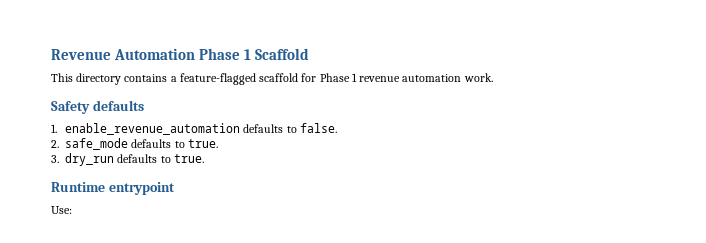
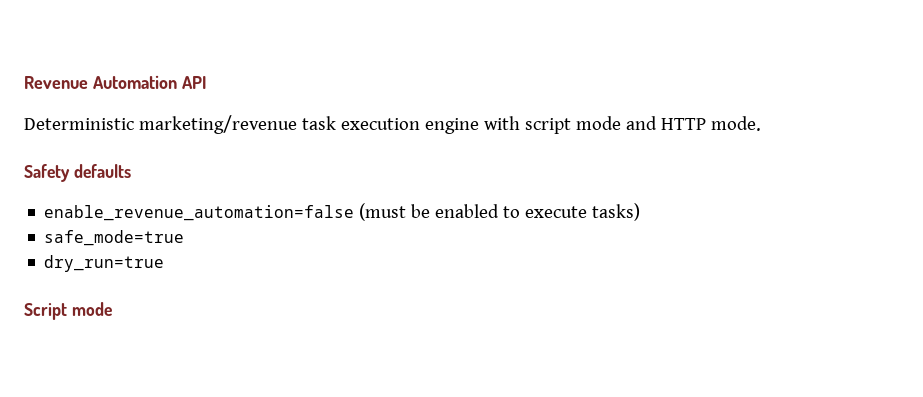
- Revenue Automation Phase 1 Scaffold
- This directory contains a feature-flagged scaffold for Phase 1 revenue automation work.
+ Revenue Automation API
+ Deterministic marketing/revenue task execution engine with script mode and HTTP mode.
  Safety defaults
- 1. enable_revenue_automation defaults to false.
- 2. safe_mode defaults to true.
- 3. dry_run defaults to true.
- Runtime entrypoint
- Use:
+ enable_revenue_automation=false (must be enabled to execute tasks)
+ safe_mode=true
+ dry_run=true
+ Script mode

